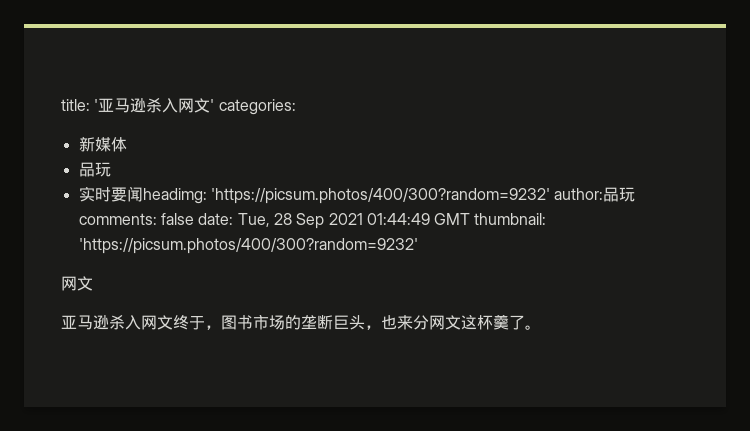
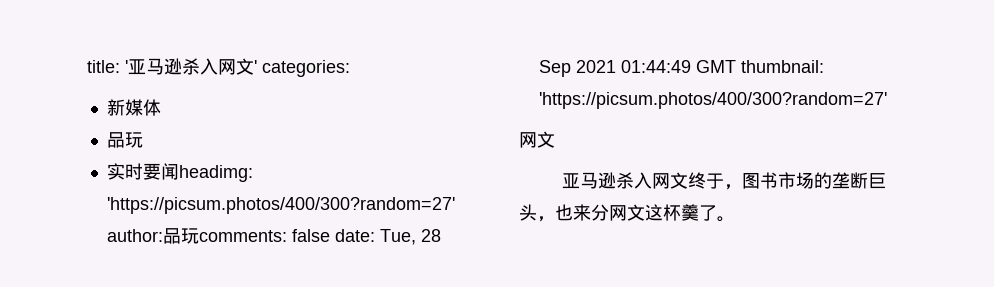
- 实时要闻headimg: 'https://picsum.photos/400/300?random=9232' author:品玩comments: false date: Tue, 28 Sep 2021 01:44:49 GMT thumbnail: 'https://picsum.photos/400/300?random=9232'
+ 实时要闻headimg: 'https://picsum.photos/400/300?random=27' author:品玩comments: false date: Tue, 28 Sep 2021 01:44:49 GMT thumbnail: 'https://picsum.photos/400/300?random=27'

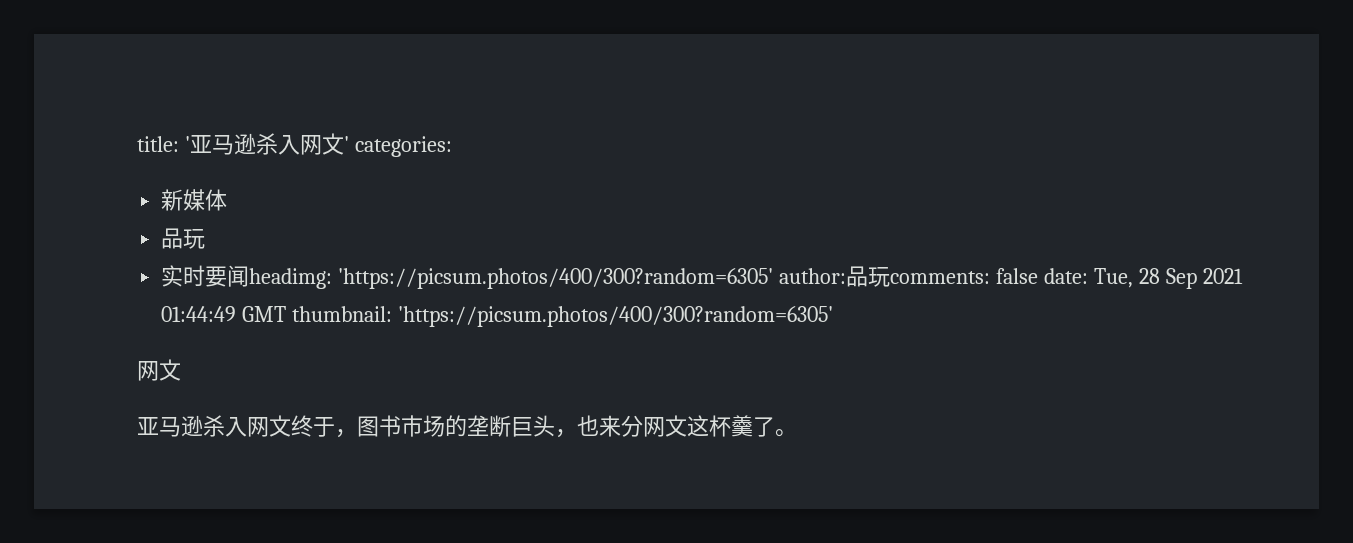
- 实时要闻headimg: 'https://picsum.photos/400/300?random=27' author:品玩comments: false date: Tue, 28 Sep 2021 01:44:49 GMT thumbnail: 'https://picsum.photos/400/300?random=27'
+ 实时要闻headimg: 'https://picsum.photos/400/300?random=6305' author:品玩comments: false date: Tue, 28 Sep 2021 01:44:49 GMT thumbnail: 'https://picsum.photos/400/300?random=6305'

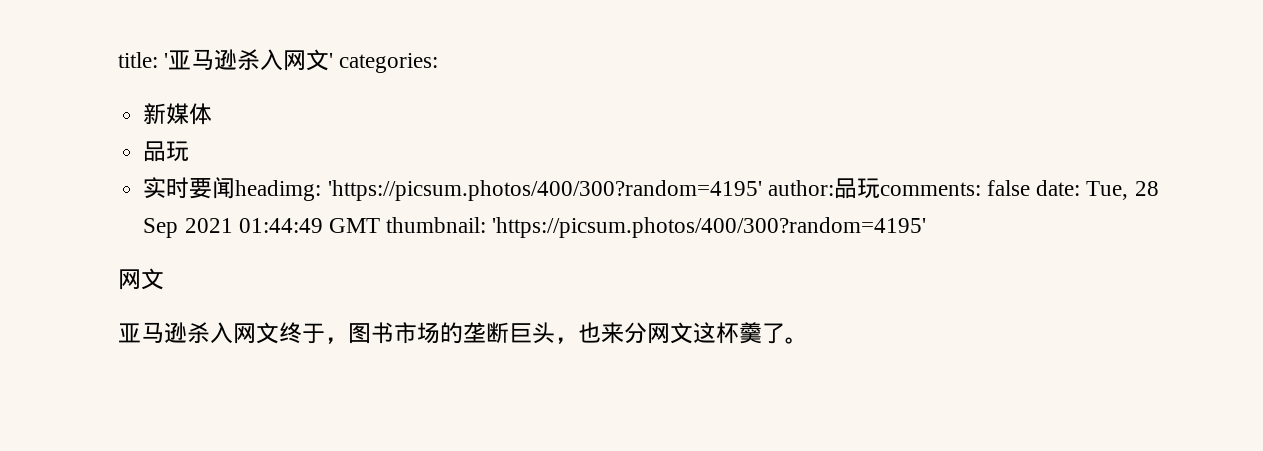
- 实时要闻headimg: 'https://picsum.photos/400/300?random=6305' author:品玩comments: false date: Tue, 28 Sep 2021 01:44:49 GMT thumbnail: 'https://picsum.photos/400/300?random=6305'
+ 实时要闻headimg: 'https://picsum.photos/400/300?random=4195' author:品玩comments: false date: Tue, 28 Sep 2021 01:44:49 GMT thumbnail: 'https://picsum.photos/400/300?random=4195'

